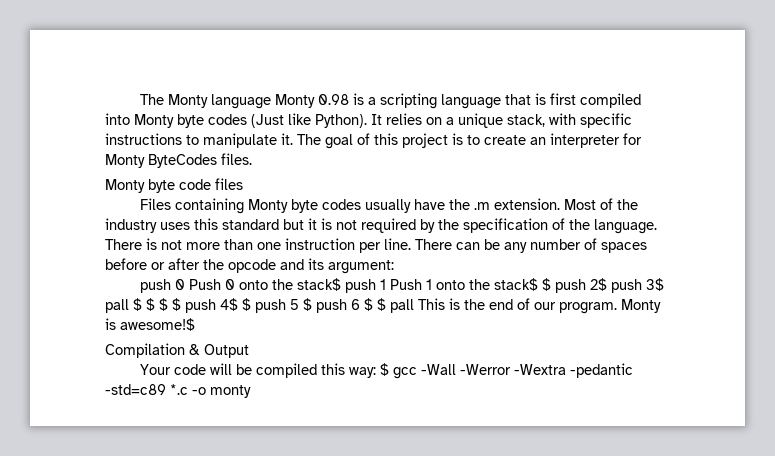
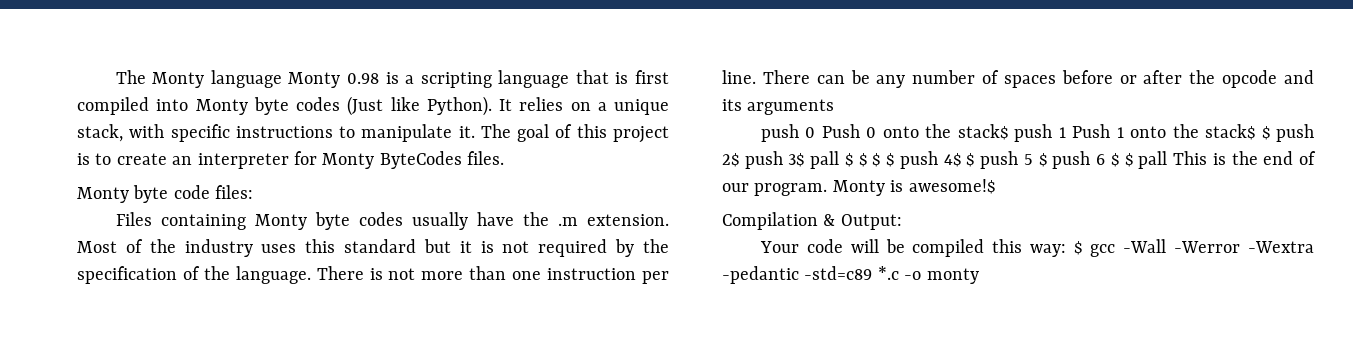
- Monty byte code files
+ Monty byte code files:
- There can be any number of spaces before or after the opcode and its argument:
+ There can be any number of spaces before or after the opcode and its arguments
- Compilation & Output
+ Compilation & Output:

